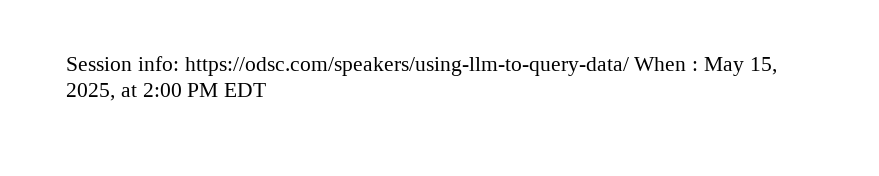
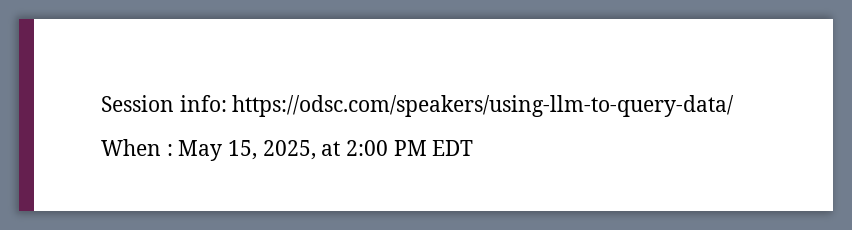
- Session info: https://odsc.com/speakers/using-llm-to-query-data/ When : May 15, 2025, at 2:00 PM EDT
+ Session info: https://odsc.com/speakers/using-llm-to-query-data/
+ When : May 15, 2025, at 2:00 PM EDT

